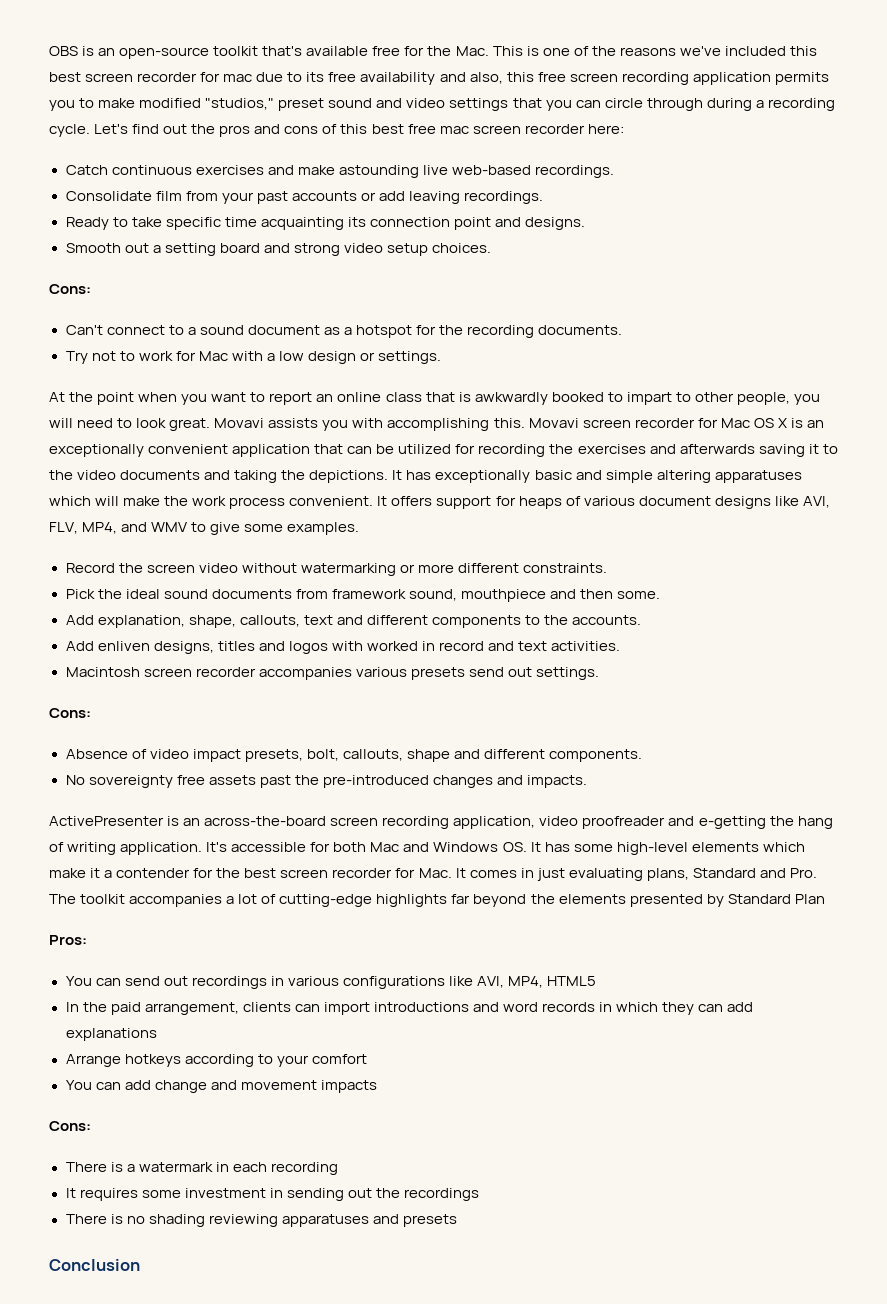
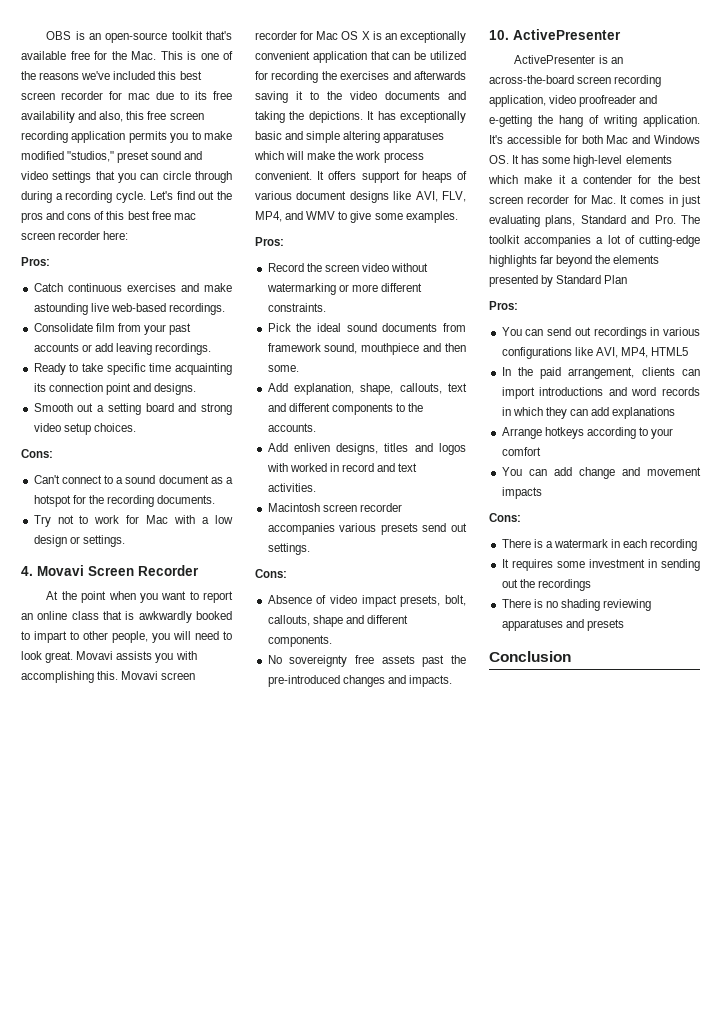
  Let's find out the pros and cons of this best free mac screen recorder here:
+ Pros:
+ 4. Movavi Screen Recorder
  It offers support for heaps of various document designs like AVI, FLV, MP4, and WMV to give some examples.
+ Pros:
+ 10. ActivePresenter

